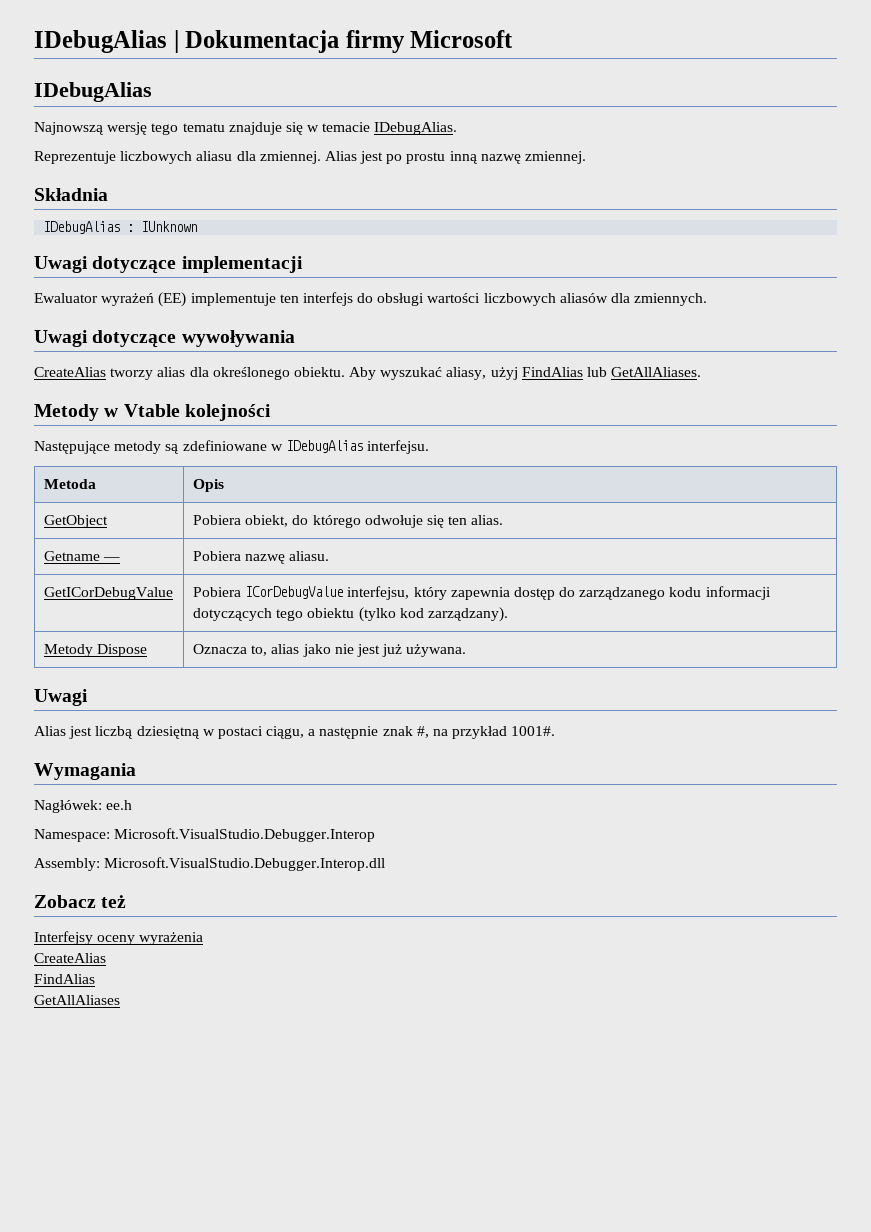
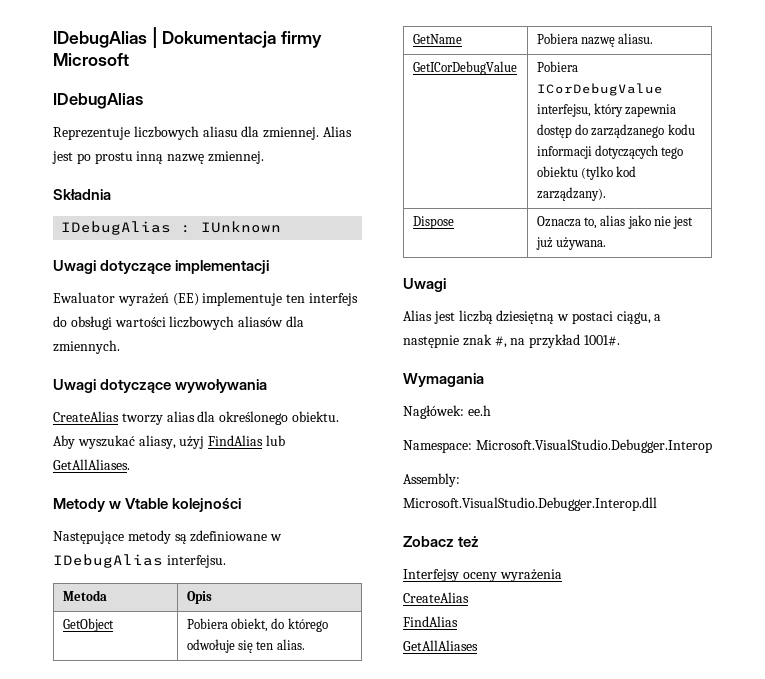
- Najnowszą wersję tego tematu znajduje się w temacie IDebugAlias.
- Getname — | Pobiera nazwę aliasu.
+ GetName | Pobiera nazwę aliasu.
- Metody Dispose | Oznacza to, alias jako nie jest już używana.
+ Dispose | Oznacza to, alias jako nie jest już używana.

